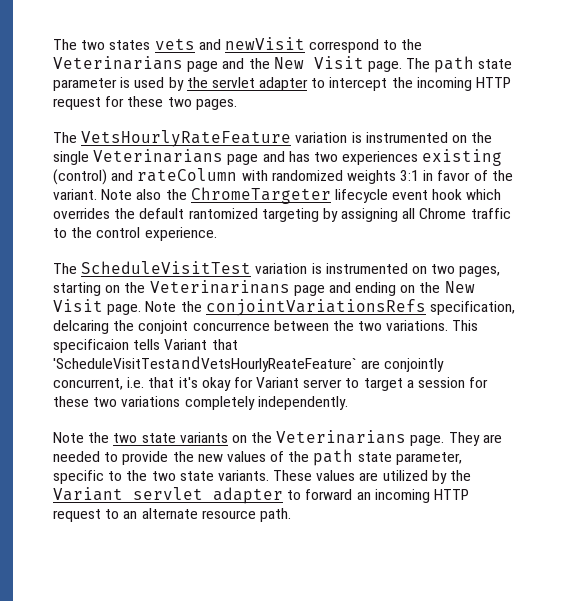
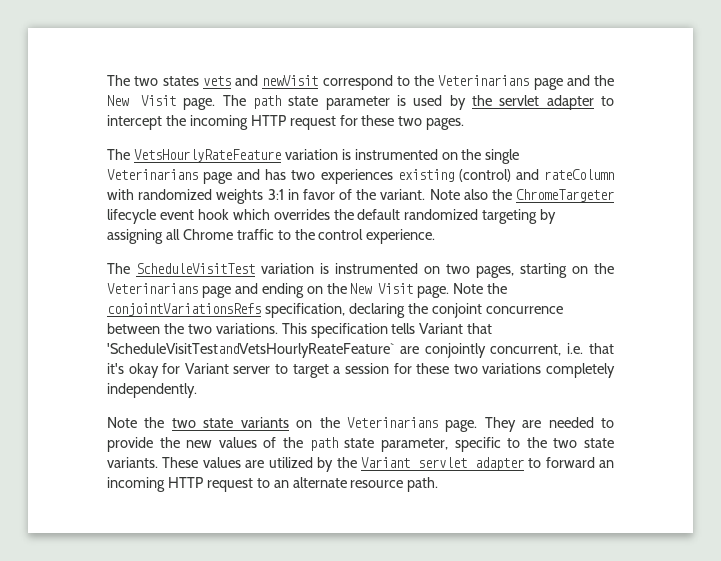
- Note also the ChromeTargeter lifecycle event hook which overrides the default rantomized targeting by assigning all Chrome traffic to the control experience.
+ Note also the ChromeTargeter lifecycle event hook which overrides the default randomized targeting by assigning all Chrome traffic to the control experience.
- The ScheduleVisitTest variation is instrumented on two pages, starting on the Veterinarinans page and ending on the New Visit page.
+ The ScheduleVisitTest variation is instrumented on two pages, starting on the Veterinarians page and ending on the New Visit page.
- Note the conjointVariationsRefs specification, delcaring the conjoint concurrence between the two variations.
+ Note the conjointVariationsRefs specification, declaring the conjoint concurrence between the two variations.
- This specificaion tells Variant that 'ScheduleVisitTestandVetsHourlyReateFeature` are conjointly concurrent, i.e. that it's okay for Variant server to target a session for these two variations completely independently.
+ This specification tells Variant that 'ScheduleVisitTestandVetsHourlyReateFeature` are conjointly concurrent, i.e. that it's okay for Variant server to target a session for these two variations completely independently.

